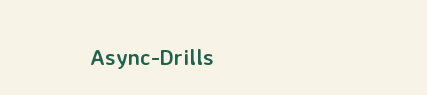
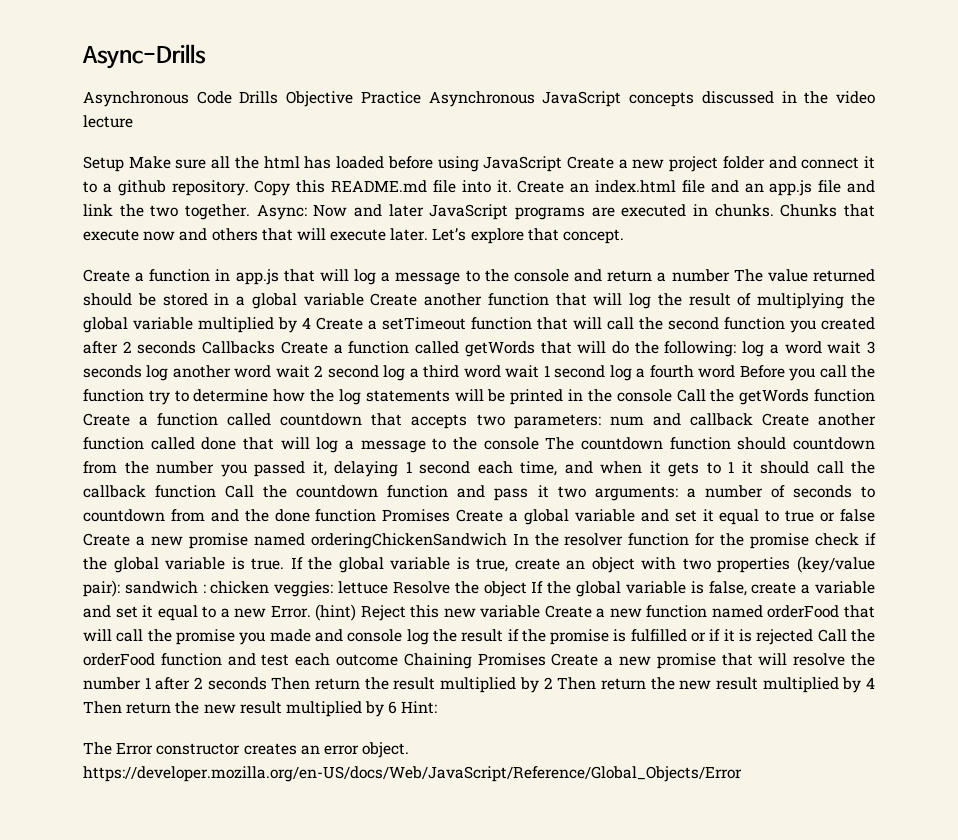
+ Asynchronous Code Drills Objective Practice Asynchronous JavaScript concepts discussed in the video lecture
+ Setup Make sure all the html has loaded before using JavaScript Create a new project folder and connect it to a github repository. Copy this README.md file into it. Create an index.html file and an app.js file and link the two together. Async: Now and later JavaScript programs are executed in chunks. Chunks that execute now and others that will execute later. Let’s explore that concept.
+ Create a function in app.js that will log a message to the console and return a number The value returned should be stored in a global variable Create another function that will log the result of multiplying the global variable multiplied by 4 Create a setTimeout function that will call the second function you created after 2 seconds Callbacks Create a function called getWords that will do the following: log a word wait 3 seconds log another word wait 2 second log a third word wait 1 second log a fourth word Before you call the function try to determine how the log statements will be printed in the console Call the getWords function Create a function called countdown that accepts two parameters: num and callback Create another function called done that will log a message to the console The countdown function should countdown from the number you passed it, delaying 1 second each time, and when it gets to 1 it should call the callback function Call the countdown function and pass it two arguments: a number of seconds to countdown from and the done function Promises Create a global variable and set it equal to true or false Create a new promise named orderingChickenSandwich In the resolver function for the promise check if the global variable is true. If the global variable is true, create an object with two properties (key/value pair): sandwich : chicken veggies: lettuce Resolve the object If the global variable is false, create a variable and set it equal to a new Error. (hint) Reject this new variable Create a new function named orderFood that will call the promise you made and console log the result if the promise is fulfilled or if it is rejected Call the orderFood function and test each outcome Chaining Promises Create a new promise that will resolve the number 1 after 2 seconds Then return the result multiplied by 2 Then return the new result multiplied by 4 Then return the new result multiplied by 6 Hint:
+ The Error constructor creates an error object. https://developer.mozilla.org/en-US/docs/Web/JavaScript/Reference/Global_Objects/Error

